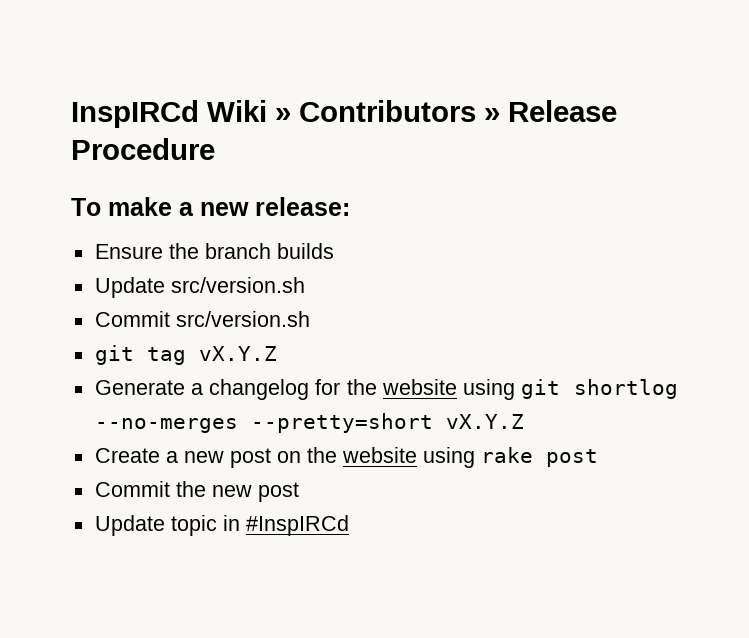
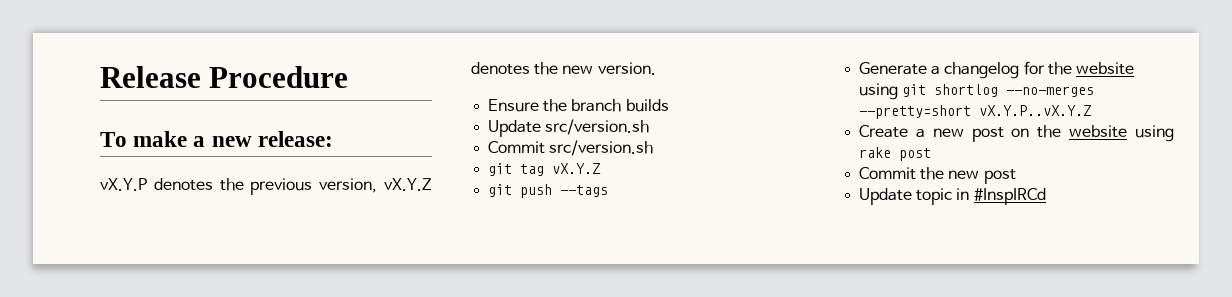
- InspIRCd Wiki » Contributors » Release Procedure
+ Release Procedure
+ vX.Y.P denotes the previous version, vX.Y.Z denotes the new version.
+ git push --tags
- Generate a changelog for the website using git shortlog --no-merges --pretty=short vX.Y.Z
+ Generate a changelog for the website using git shortlog --no-merges --pretty=short vX.Y.P..vX.Y.Z

